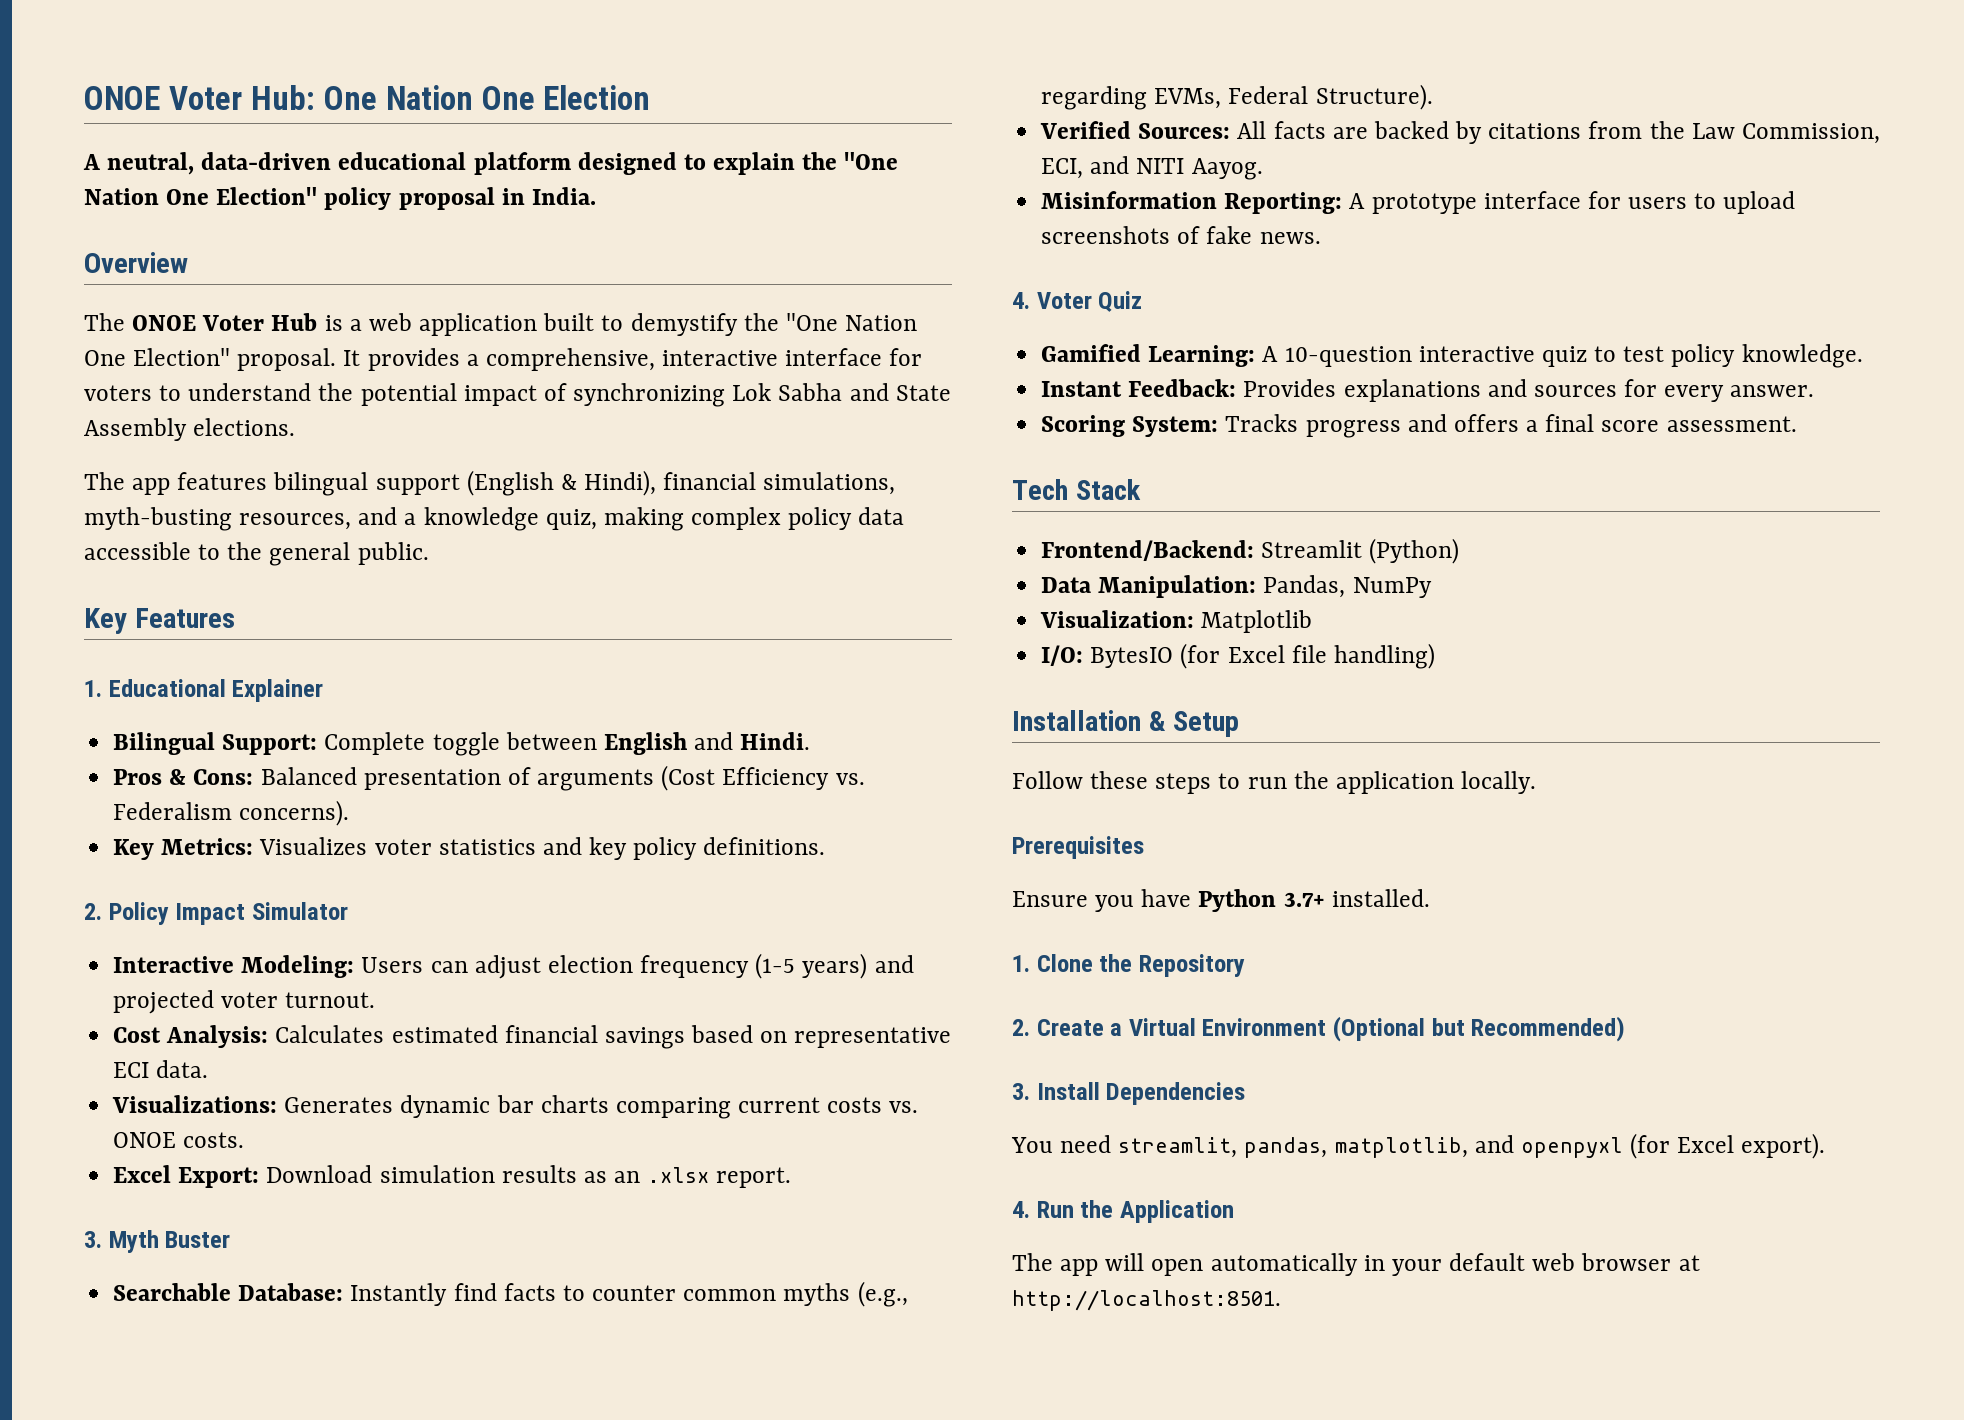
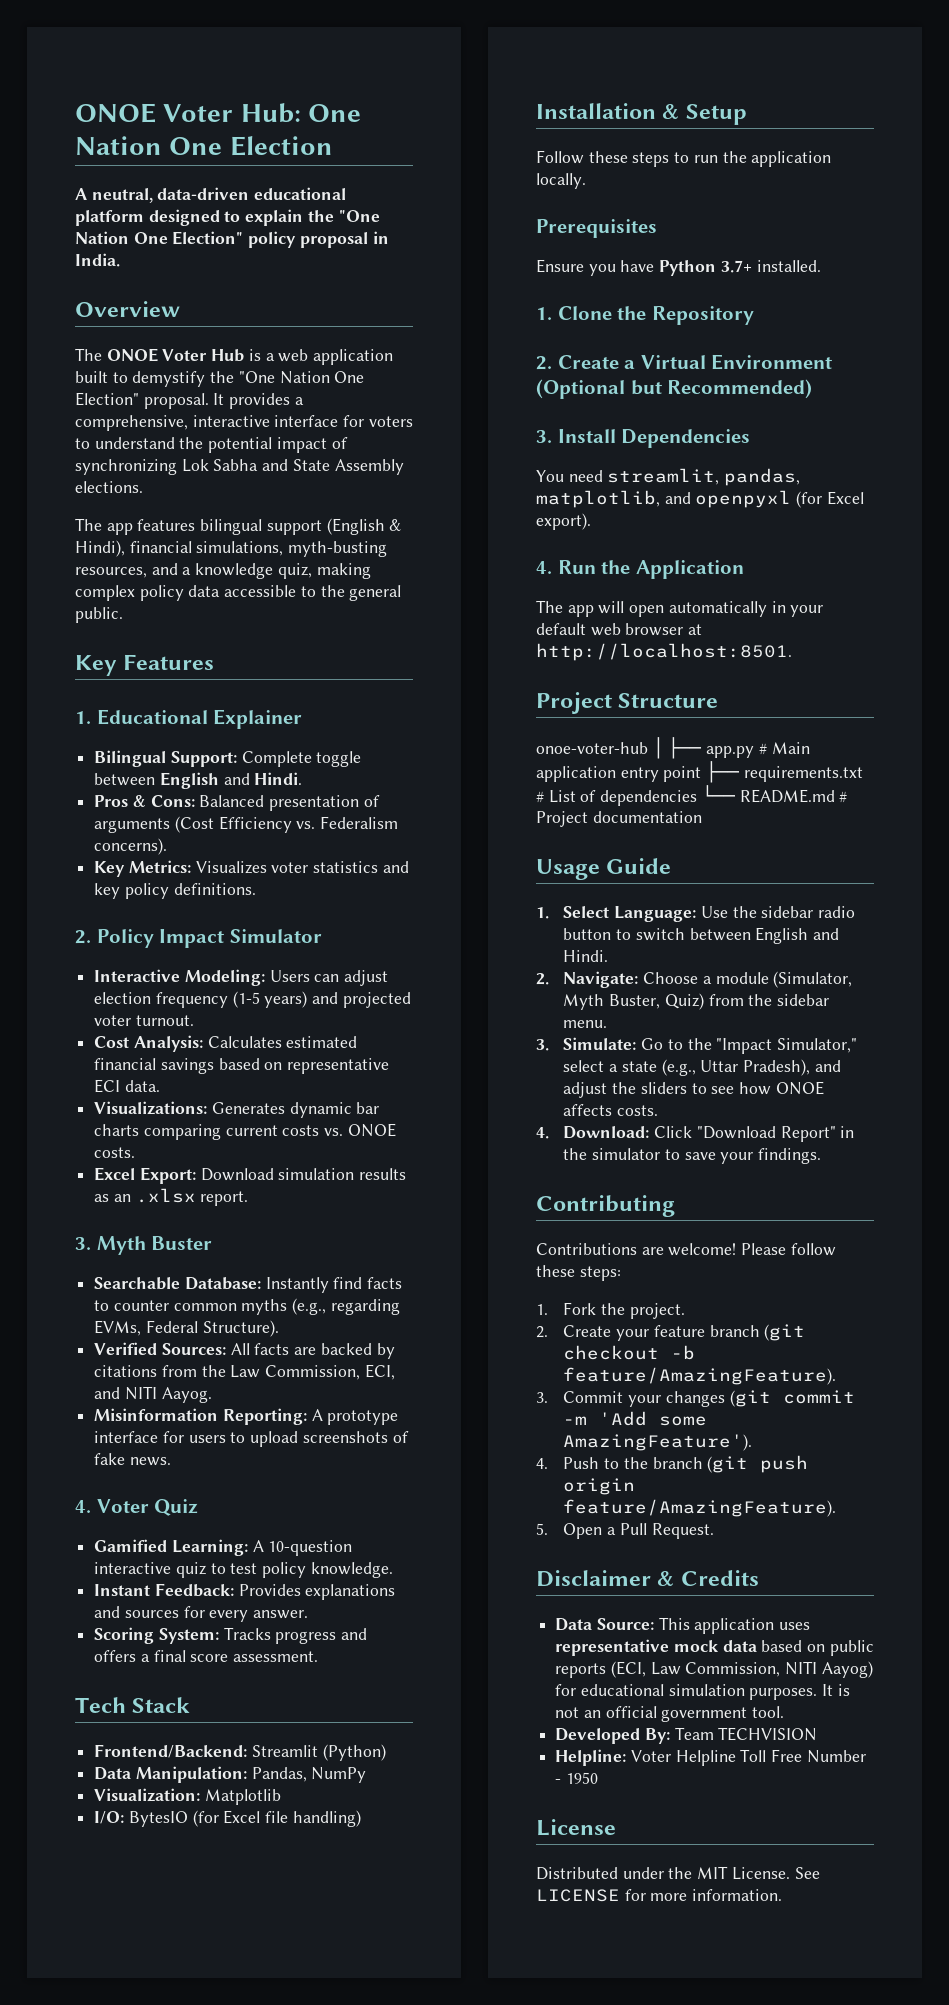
+ Project Structure
+ onoe-voter-hub │ ├── app.py # Main application entry point ├── requirements.txt # List of dependencies └── README.md # Project documentation
+ Usage Guide
+ 1. Select Language: Use the sidebar radio button to switch between English and Hindi.
+ 2. Navigate: Choose a module (Simulator, Myth Buster, Quiz) from the sidebar menu.
+ 3. Simulate: Go to the "Impact Simulator," select a state (e.g., Uttar Pradesh), and adjust the sliders to see how ONOE affects costs.
+ 4. Download: Click "Download Report" in the simulator to save your findings.
+ Contributing
+ Contributions are welcome! Please follow these steps:
+ 1. Fork the project.
+ 2. Create your feature branch (git checkout -b feature/AmazingFeature).
+ 3. Commit your changes (git commit -m 'Add some AmazingFeature').
+ 4. Push to the branch (git push origin feature/AmazingFeature).
+ 5. Open a Pull Request.
+ Disclaimer & Credits
+ Data Source: This application uses representative mock data based on public reports (ECI, Law Commission, NITI Aayog) for educational simulation purposes. It is not an official government tool.
+ Developed By: Team TECHVISION
+ Helpline: Voter Helpline Toll Free Number - 1950
+ License
+ Distributed under the MIT License. See LICENSE for more information.

